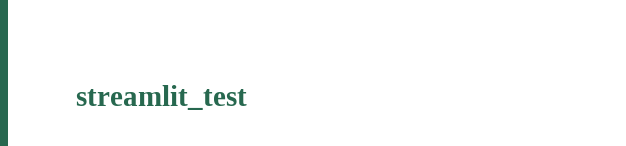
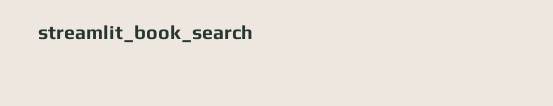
- streamlit_test
+ streamlit_book_search

